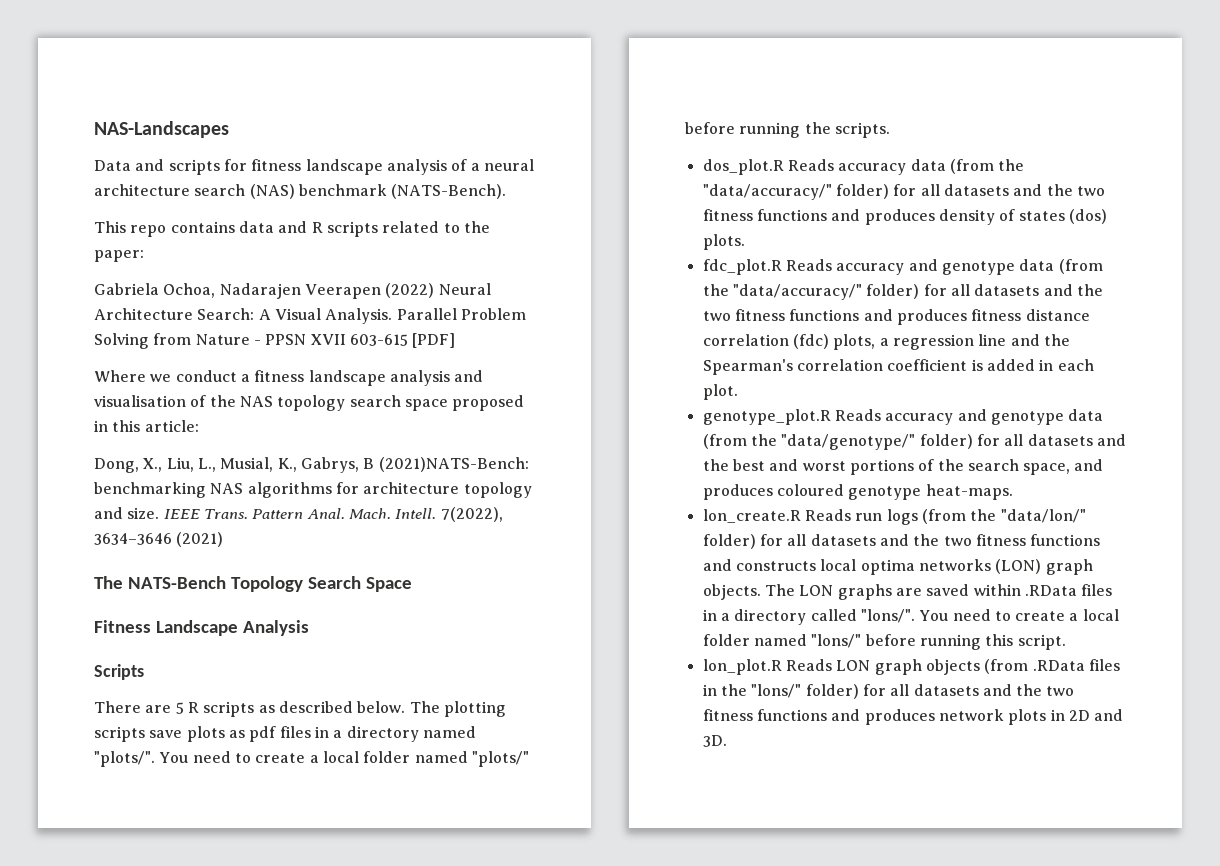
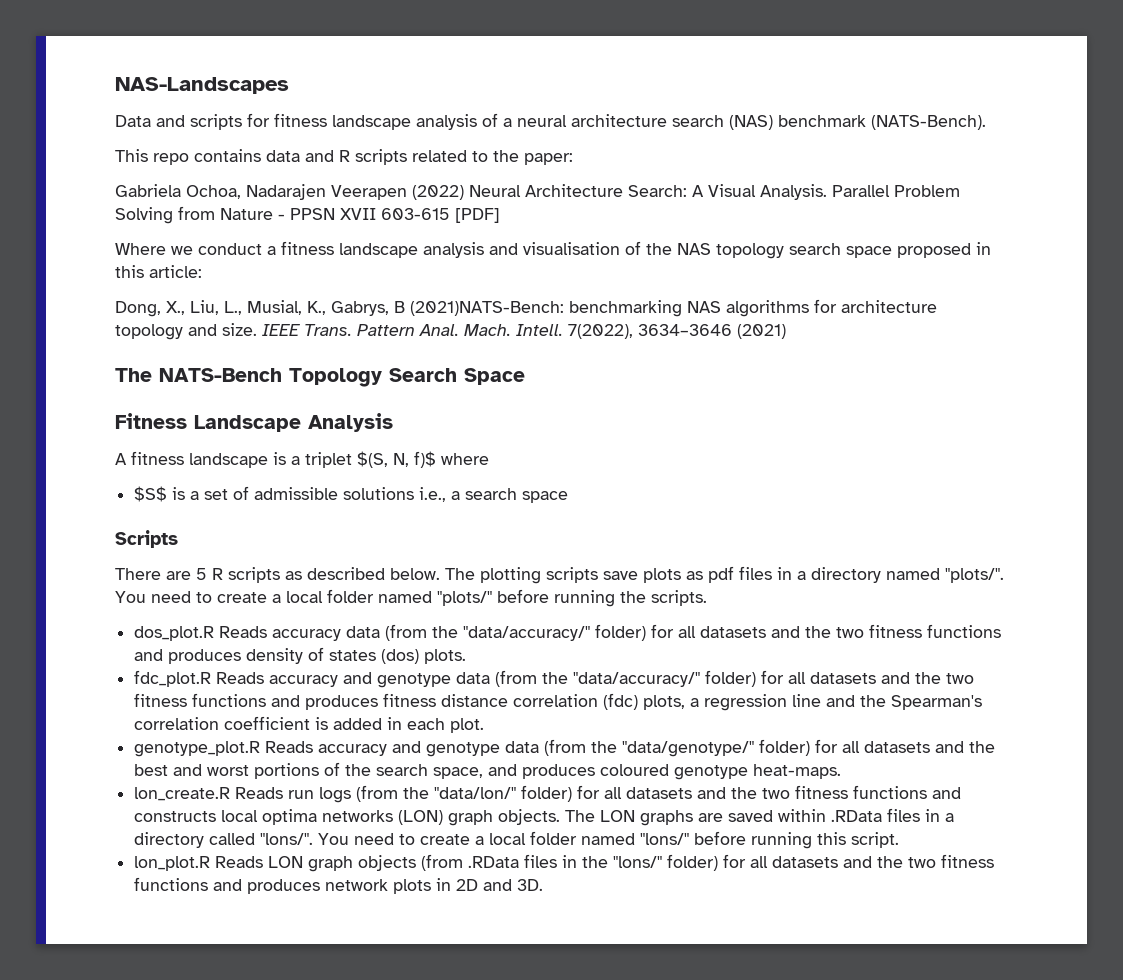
+ A fitness landscape is a triplet $(S, N, f)$ where
+ $S$ is a set of admissible solutions i.e., a search space

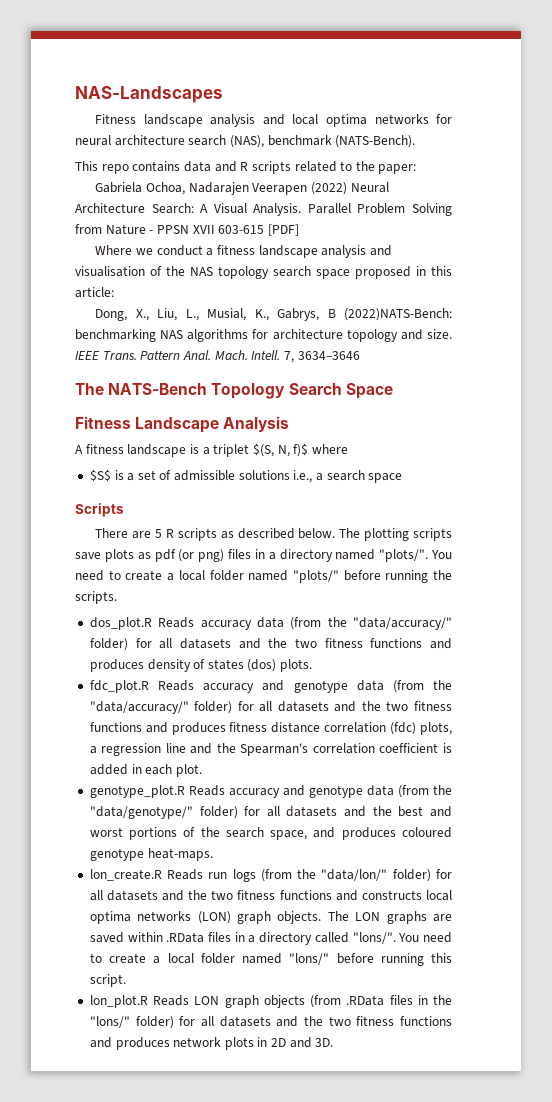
- Data and scripts for fitness landscape analysis of a neural architecture search (NAS) benchmark (NATS-Bench).
+ Fitness landscape analysis and local optima networks for neural architecture search (NAS), benchmark (NATS-Bench).
- Dong, X., Liu, L., Musial, K., Gabrys, B (2021)NATS-Bench: benchmarking NAS algorithms for architecture topology and size.
+ Dong, X., Liu, L., Musial, K., Gabrys, B (2022)NATS-Bench: benchmarking NAS algorithms for architecture topology and size.
- 7(2022), 3634–3646 (2021)
+ 7, 3634–3646
- The plotting scripts save plots as pdf files in a directory named "plots/".
+ The plotting scripts save plots as pdf (or png) files in a directory named "plots/".

